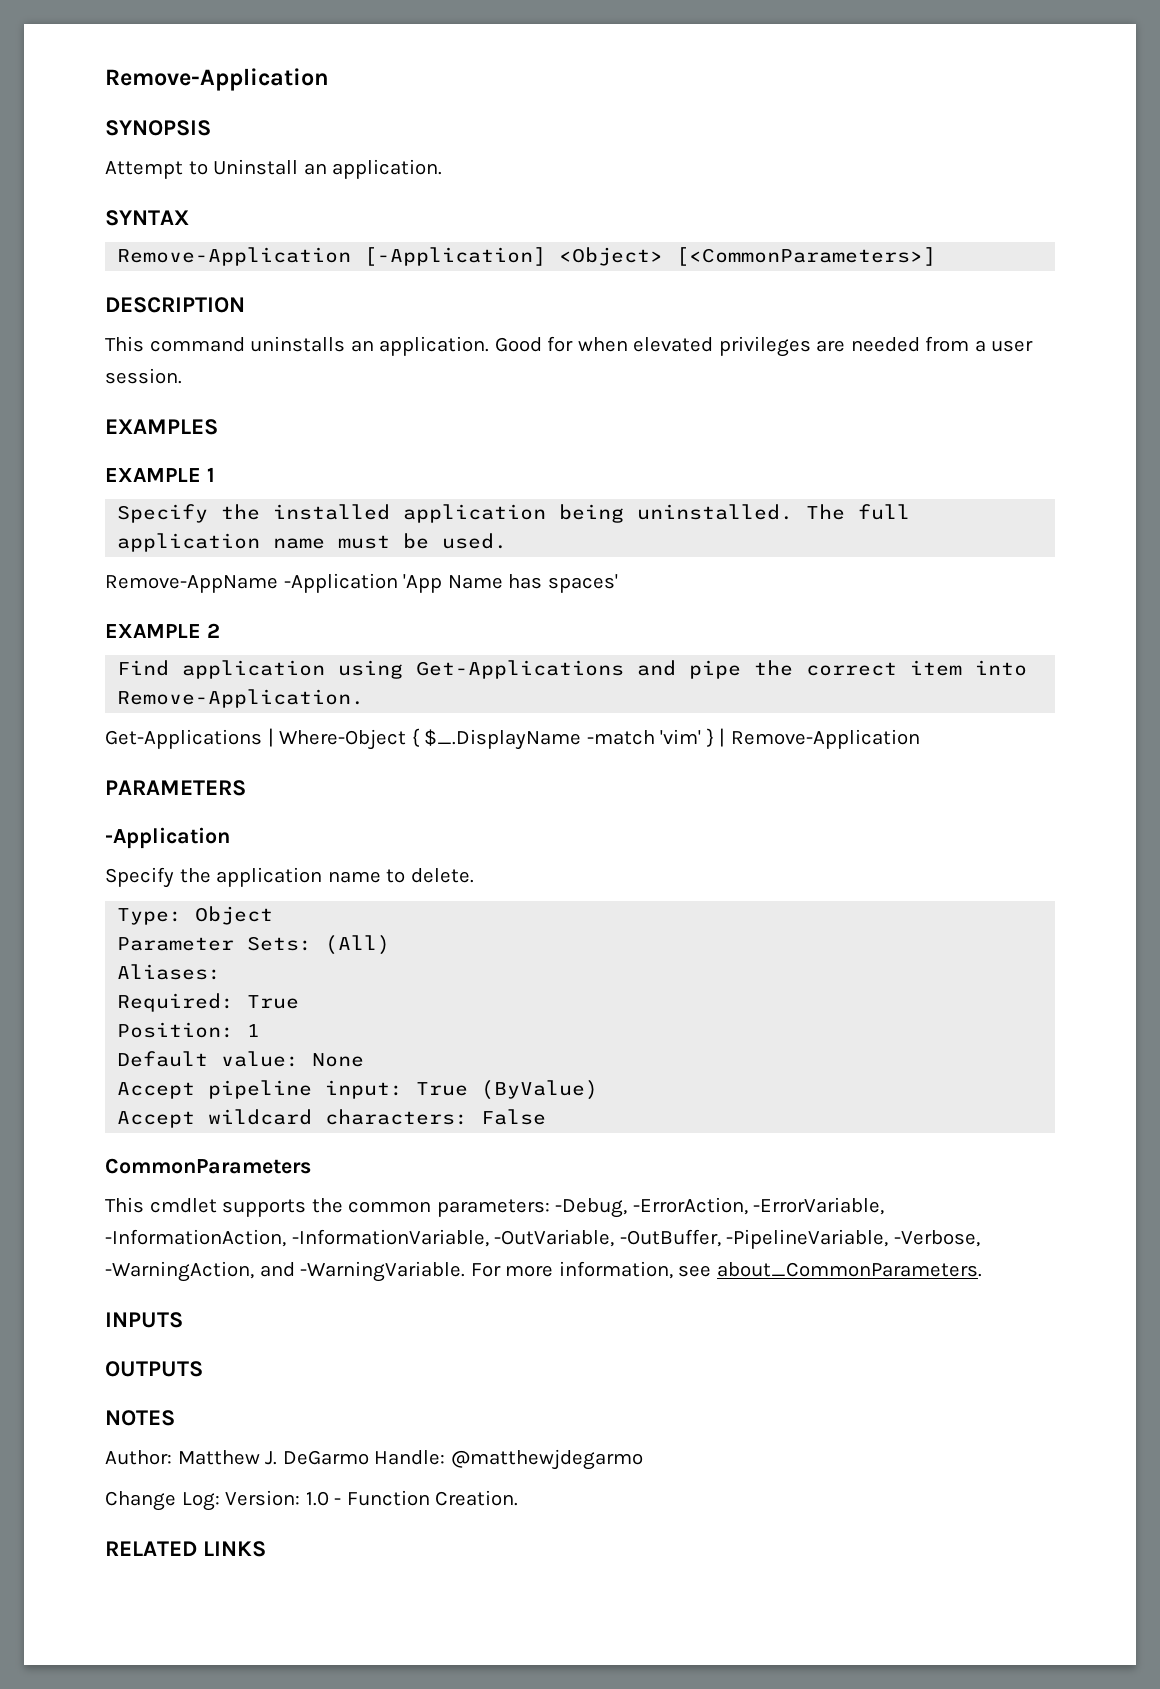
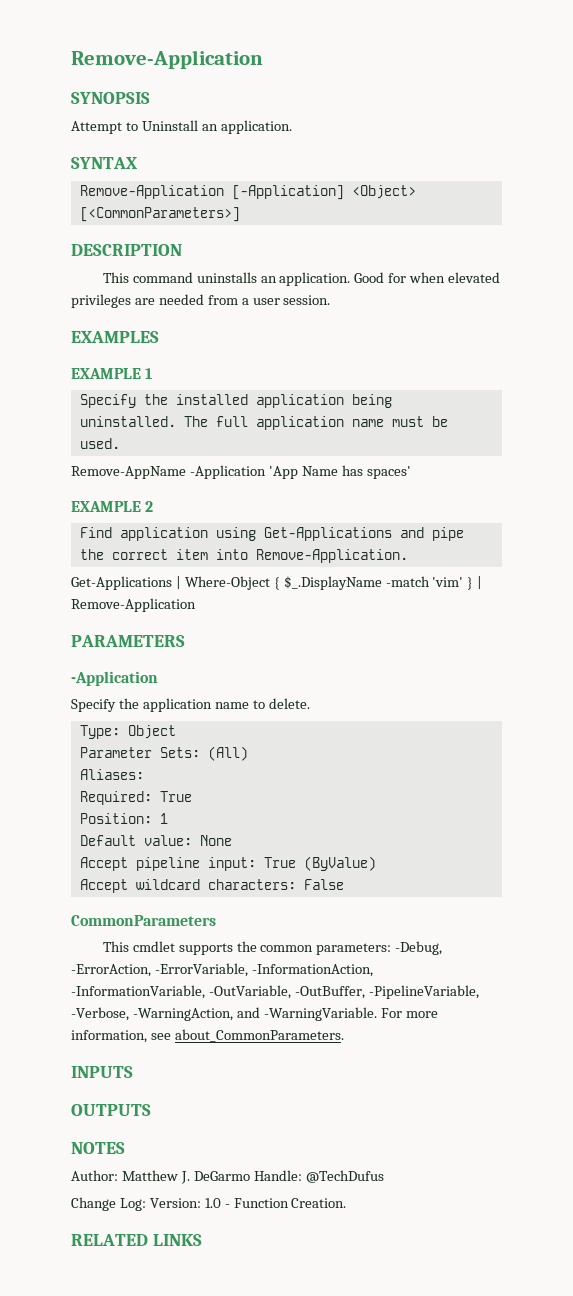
- Author: Matthew J. DeGarmo Handle: @matthewjdegarmo
+ Author: Matthew J. DeGarmo Handle: @TechDufus

